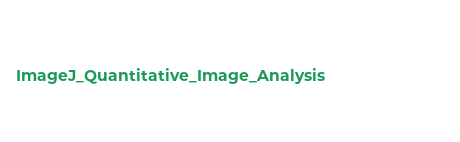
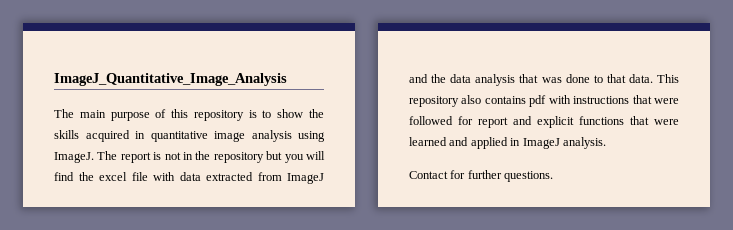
+ The main purpose of this repository is to show the skills acquired in quantitative image analysis using ImageJ. The report is not in the repository but you will find the excel file with data extracted from ImageJ and the data analysis that was done to that data. This repository also contains pdf with instructions that were followed for report and explicit functions that were learned and applied in ImageJ analysis.
+ Contact for further questions.

